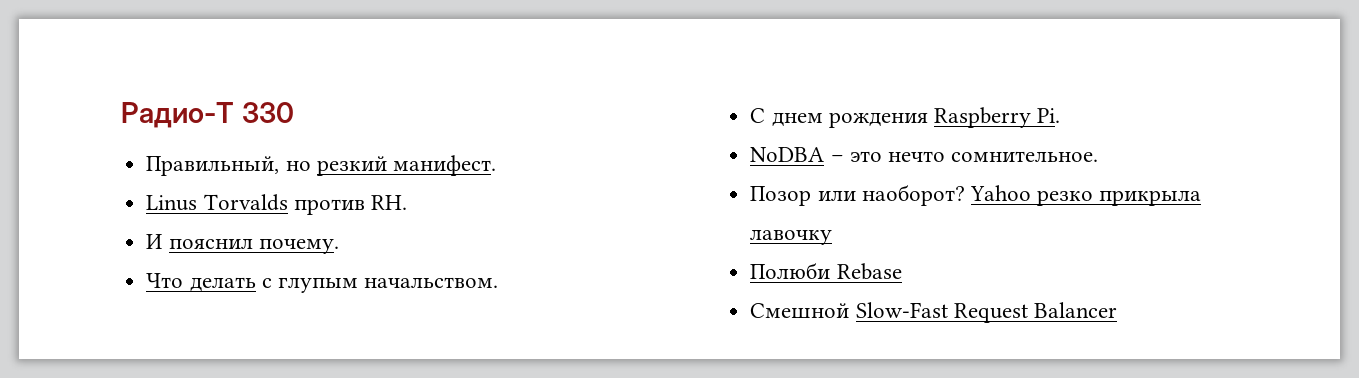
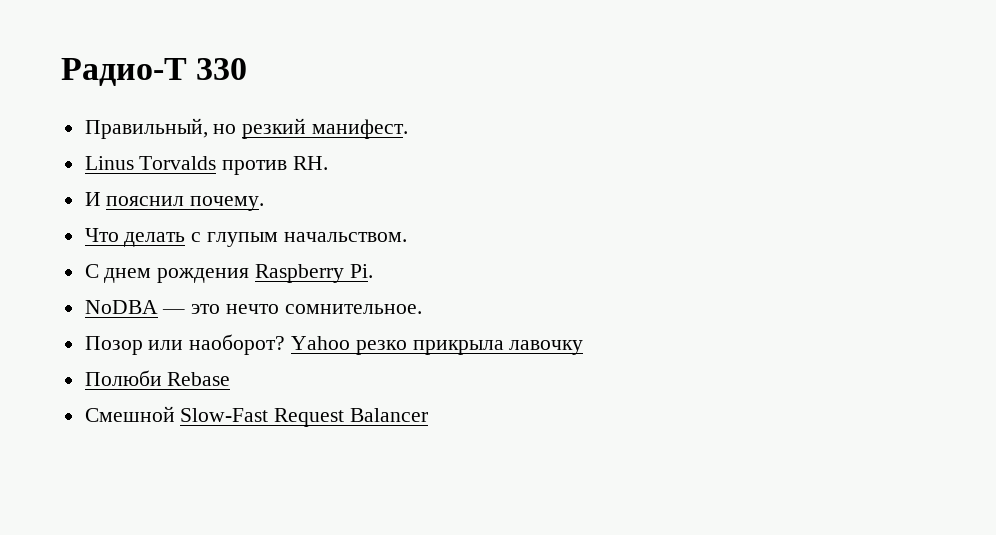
- NoDBA – это нечто сомнительное.
+ NoDBA — это нечто сомнительное.

